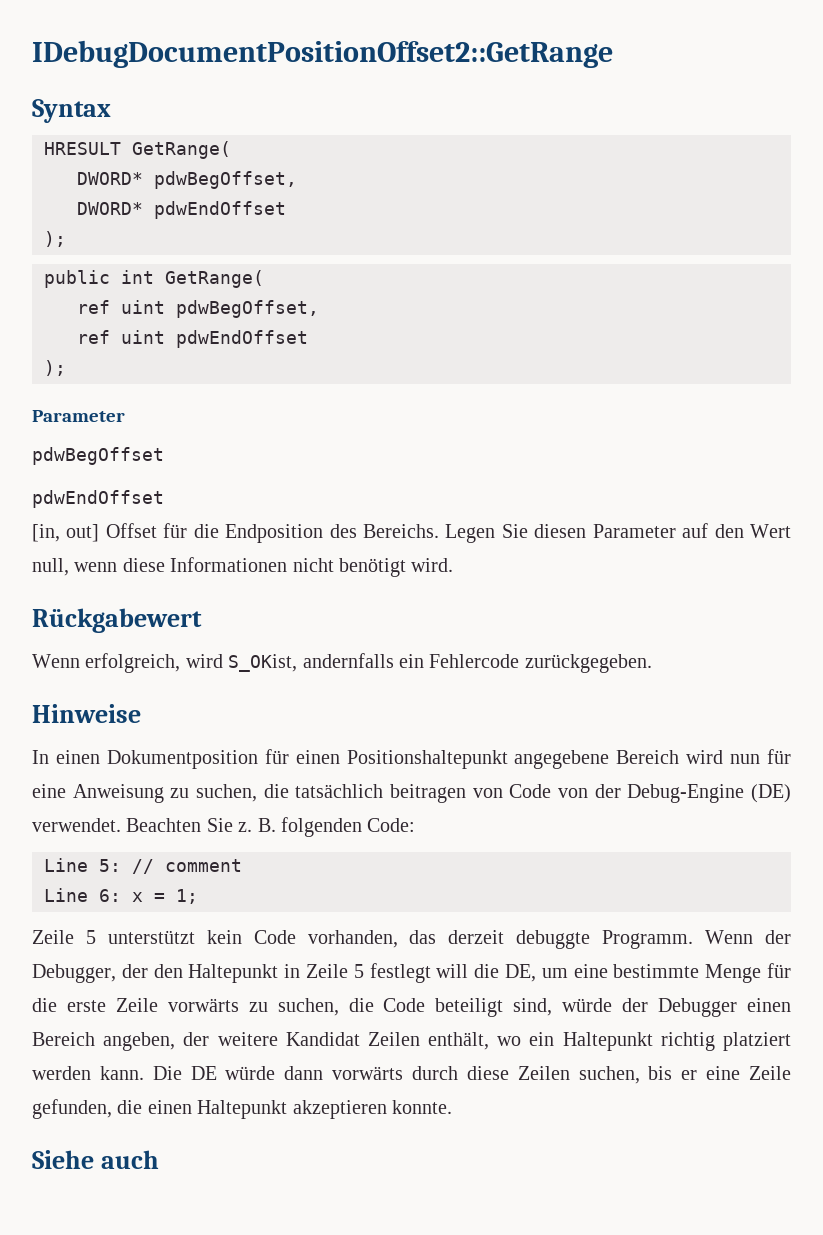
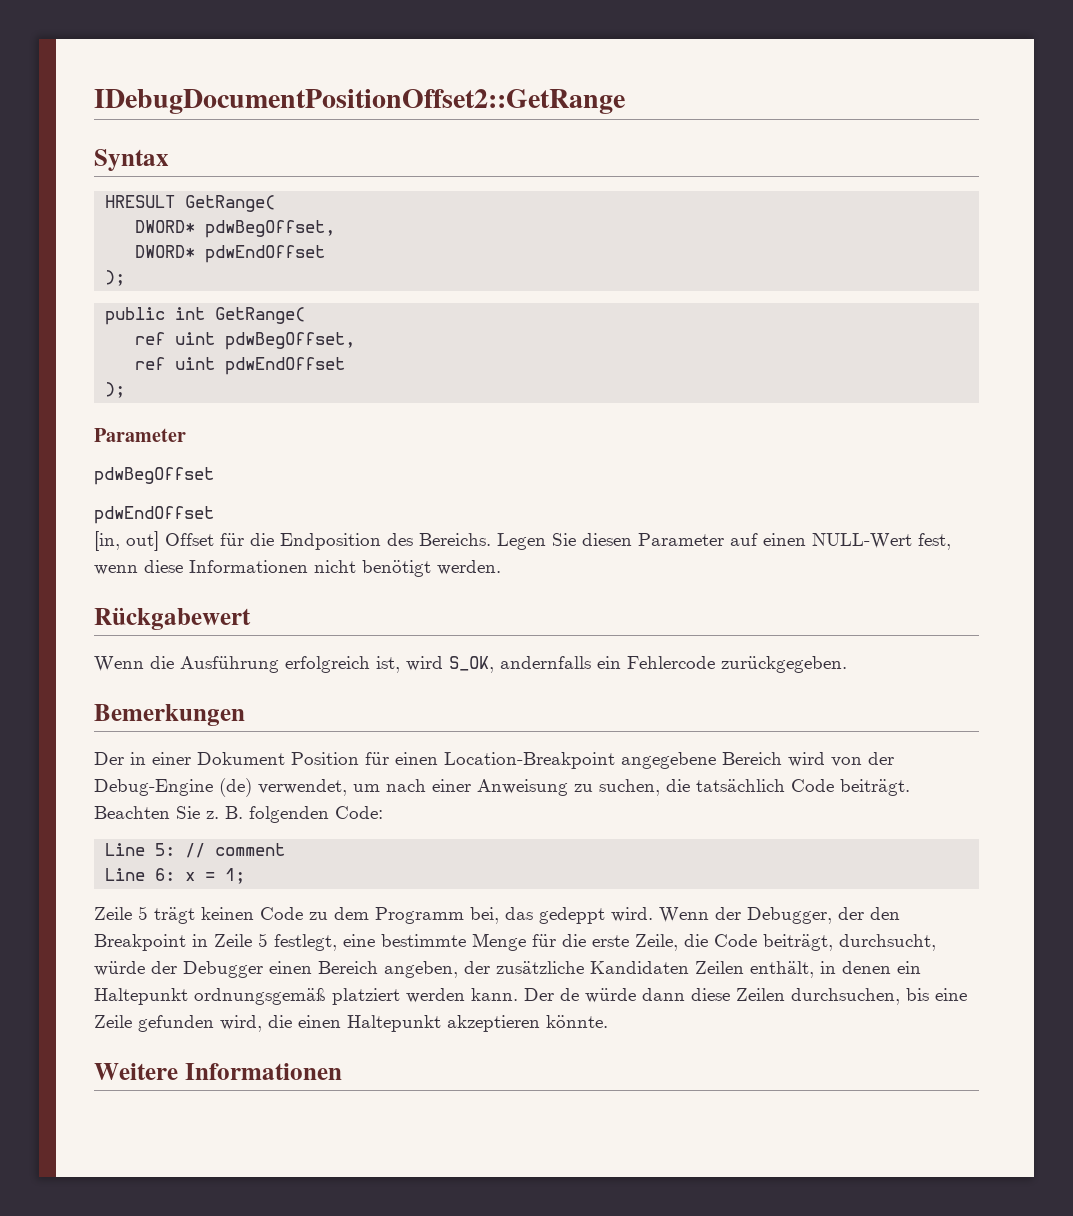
- Legen Sie diesen Parameter auf den Wert null, wenn diese Informationen nicht benötigt wird.
+ Legen Sie diesen Parameter auf einen NULL-Wert fest, wenn diese Informationen nicht benötigt werden.
- Wenn erfolgreich, wird S_OKist, andernfalls ein Fehlercode zurückgegeben.
- Hinweise
- In einen Dokumentposition für einen Positionshaltepunkt angegebene Bereich wird nun für eine Anweisung zu suchen, die tatsächlich beitragen von Code von der Debug-Engine (DE) verwendet.
+ Wenn die Ausführung erfolgreich ist, wird S_OK, andernfalls ein Fehlercode zurückgegeben.
+ Bemerkungen
+ Der in einer Dokument Position für einen Location-Breakpoint angegebene Bereich wird von der Debug-Engine (de) verwendet, um nach einer Anweisung zu suchen, die tatsächlich Code beiträgt.
- Zeile 5 unterstützt kein Code vorhanden, das derzeit debuggte Programm.
+ Zeile 5 trägt keinen Code zu dem Programm bei, das gedeppt wird.
- Wenn der Debugger, der den Haltepunkt in Zeile 5 festlegt will die DE, um eine bestimmte Menge für die erste Zeile vorwärts zu suchen, die Code beteiligt sind, würde der Debugger einen Bereich angeben, der weitere Kandidat Zeilen enthält, wo ein Haltepunkt richtig platziert werden kann.
+ Wenn der Debugger, der den Breakpoint in Zeile 5 festlegt, eine bestimmte Menge für die erste Zeile, die Code beiträgt, durchsucht, würde der Debugger einen Bereich angeben, der zusätzliche Kandidaten Zeilen enthält, in denen ein Haltepunkt ordnungsgemäß platziert werden kann.
- Die DE würde dann vorwärts durch diese Zeilen suchen, bis er eine Zeile gefunden, die einen Haltepunkt akzeptieren konnte.
- Siehe auch
+ Der de würde dann diese Zeilen durchsuchen, bis eine Zeile gefunden wird, die einen Haltepunkt akzeptieren könnte.
+ Weitere Informationen

